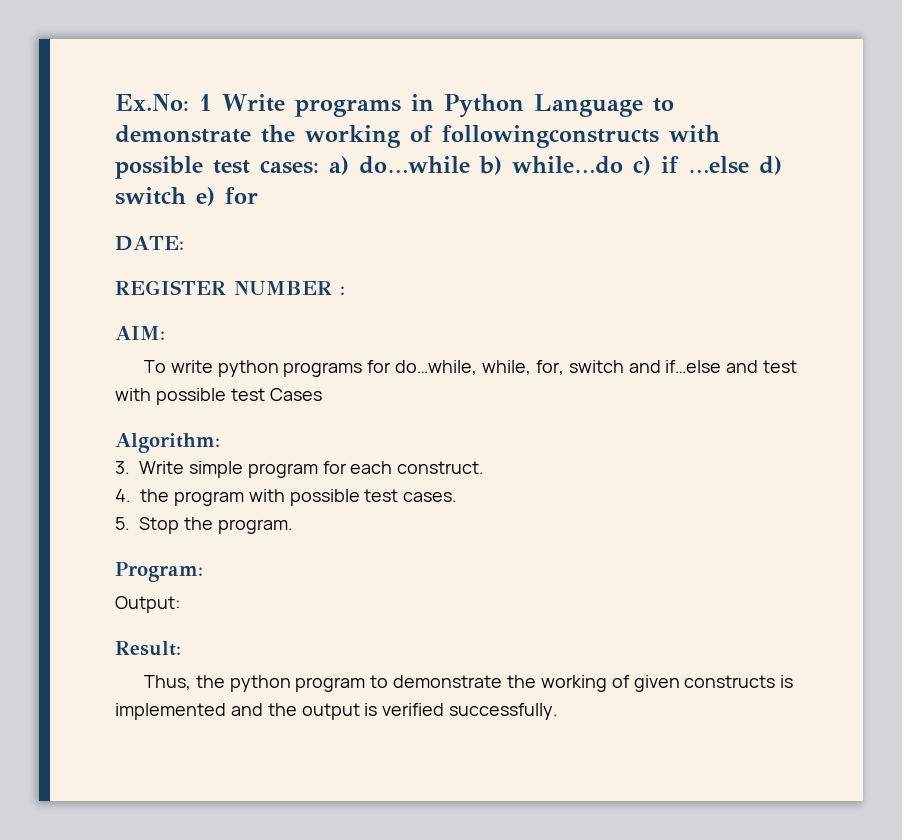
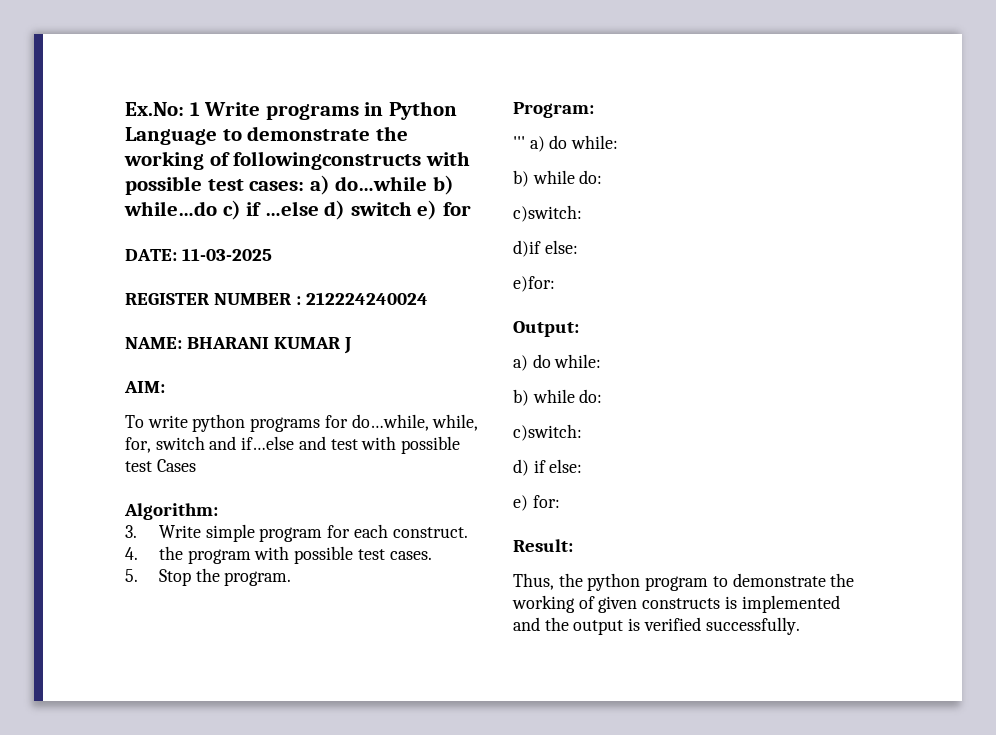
- DATE:
+ DATE: 11-03-2025
- REGISTER NUMBER :
+ REGISTER NUMBER : 212224240024
+ NAME: BHARANI KUMAR J
+ ''' a) do while:
+ b) while do:
+ c)switch:
+ d)if else:
+ e)for:
  Output:
+ a) do while:
+ b) while do:
+ c)switch:
+ d) if else:
+ e) for:

